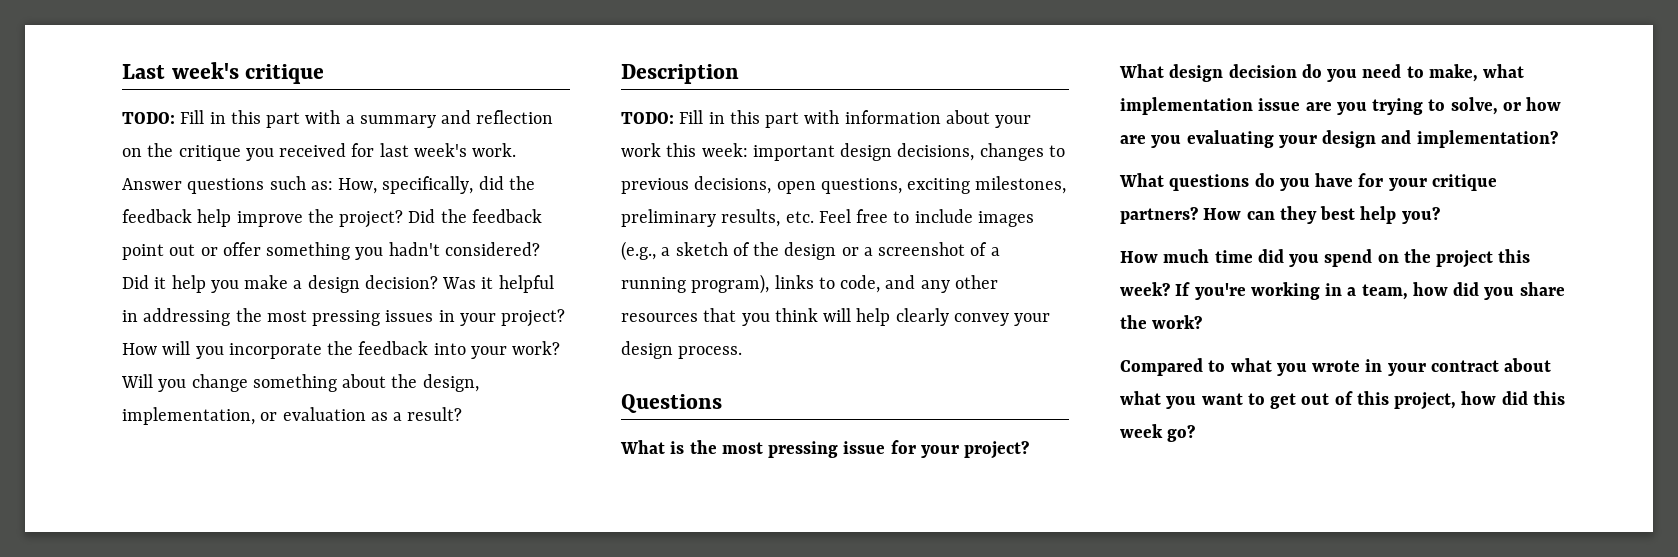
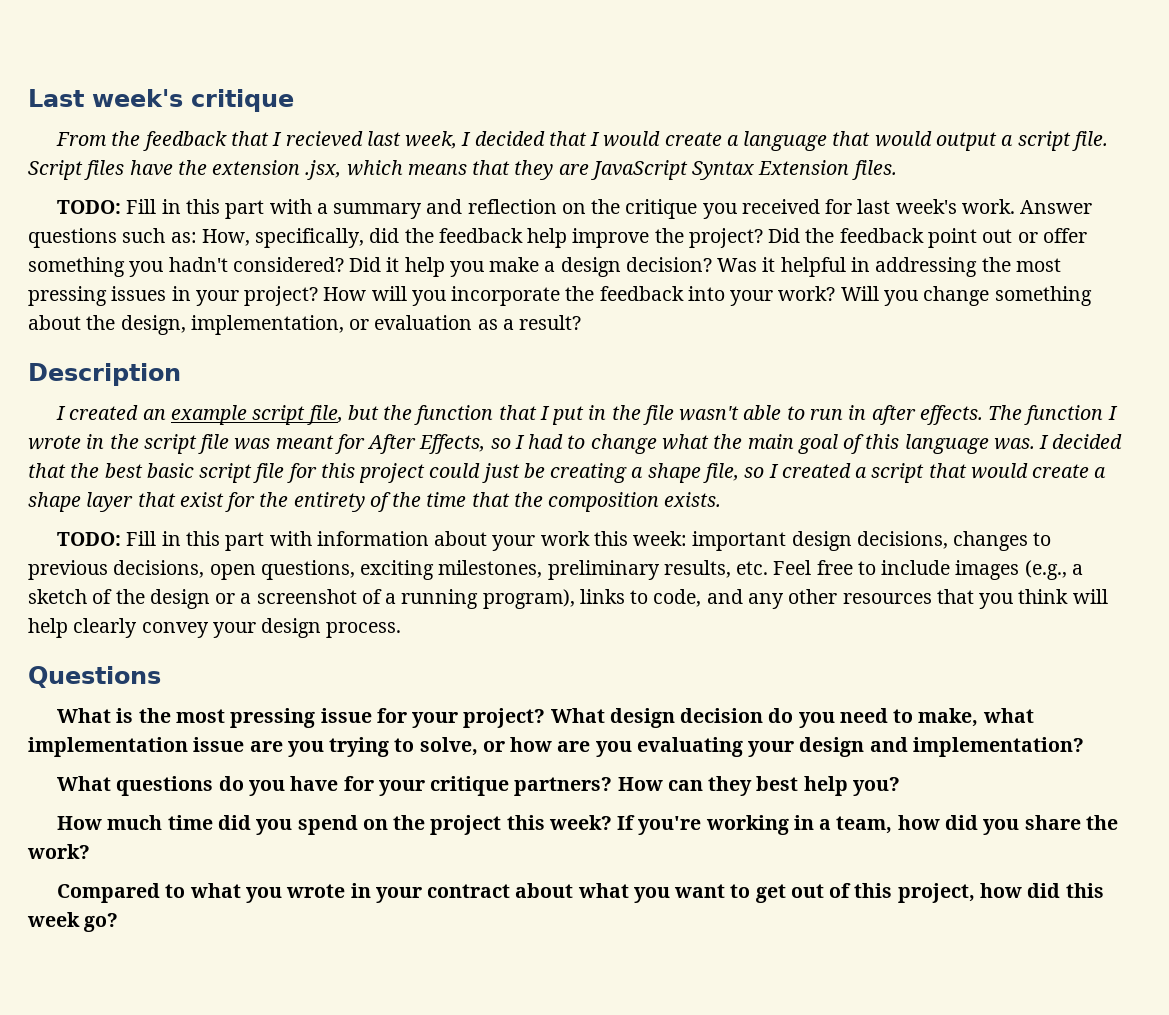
+ From the feedback that I recieved last week, I decided that I would create a language that would output a script file. Script files have the extension .jsx, which means that they are JavaScript Syntax Extension files.
+ I created an example script file, but the function that I put in the file wasn't able to run in after effects. The function I wrote in the script file was meant for After Effects, so I had to change what the main goal of this language was. I decided that the best basic script file for this project could just be creating a shape file, so I created a script that would create a shape layer that exist for the entirety of the time that the composition exists.

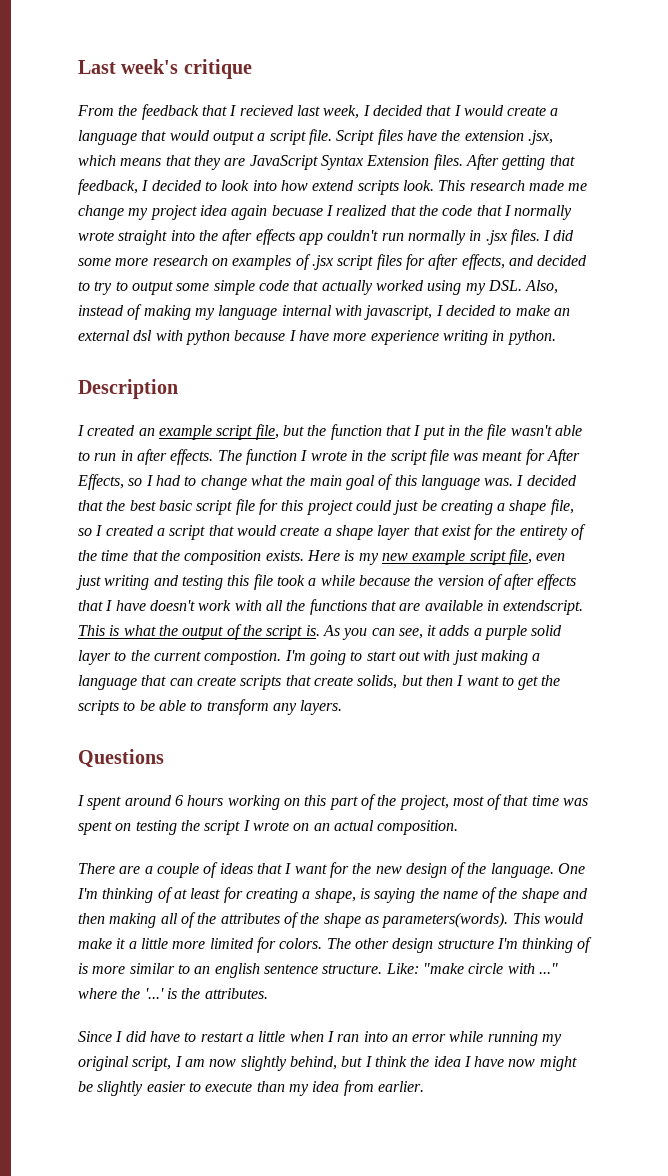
- Script files have the extension .jsx, which means that they are JavaScript Syntax Extension files.
- TODO: Fill in this part with a summary and reflection on the critique you received for last week's work. Answer questions such as: How, specifically, did the feedback help improve the project? Did the feedback point out or offer something you hadn't considered? Did it help you make a design decision? Was it helpful in addressing the most pressing issues in your project? How will you incorporate the feedback into your work? Will you change something about the design, implementation, or evaluation as a result?
+ Script files have the extension .jsx, which means that they are JavaScript Syntax Extension files. After getting that feedback, I decided to look into how extend scripts look. This research made me change my project idea again becuase I realized that the code that I normally wrote straight into the after effects app couldn't run normally in .jsx files. I did some more research on examples of .jsx script files for after effects, and decided to try to output some simple code that actually worked using my DSL. Also, instead of making my language internal with javascript, I decided to make an external dsl with python because I have more experience writing in python.
- I decided that the best basic script file for this project could just be creating a shape file, so I created a script that would create a shape layer that exist for the entirety of the time that the composition exists.
- TODO: Fill in this part with information about your work this week: important design decisions, changes to previous decisions, open questions, exciting milestones, preliminary results, etc. Feel free to include images (e.g., a sketch of the design or a screenshot of a running program), links to code, and any other resources that you think will help clearly convey your design process.
+ I decided that the best basic script file for this project could just be creating a shape file, so I created a script that would create a shape layer that exist for the entirety of the time that the composition exists. Here is my new example script file, even just writing and testing this file took a while because the version of after effects that I have doesn't work with all the functions that are available in extendscript. This is what the output of the script is. As you can see, it adds a purple solid layer to the current compostion. I'm going to start out with just making a language that can create scripts that create solids, but then I want to get the scripts to be able to transform any layers.
  Questions
- What is the most pressing issue for your project? What design decision do you need to make, what implementation issue are you trying to solve, or how are you evaluating your design and implementation?
- What questions do you have for your critique partners? How can they best help you?
- How much time did you spend on the project this week? If you're working in a team, how did you share the work?
- Compared to what you wrote in your contract about what you want to get out of this project, how did this week go?
+ I spent around 6 hours working on this part of the project, most of that time was spent on testing the script I wrote on an actual composition.
+ There are a couple of ideas that I want for the new design of the language. One I'm thinking of at least for creating a shape, is saying the name of the shape and then making all of the attributes of the shape as parameters(words). This would make it a little more limited for colors. The other design structure I'm thinking of is more similar to an english sentence structure. Like: "make circle with ..." where the '...' is the attributes.
+ Since I did have to restart a little when I ran into an error while running my original script, I am now slightly behind, but I think the idea I have now might be slightly easier to execute than my idea from earlier.

